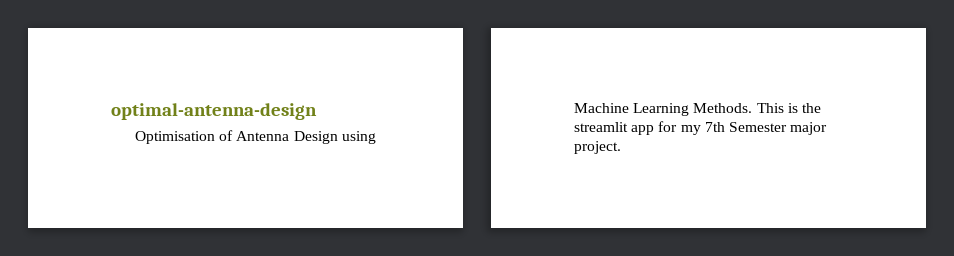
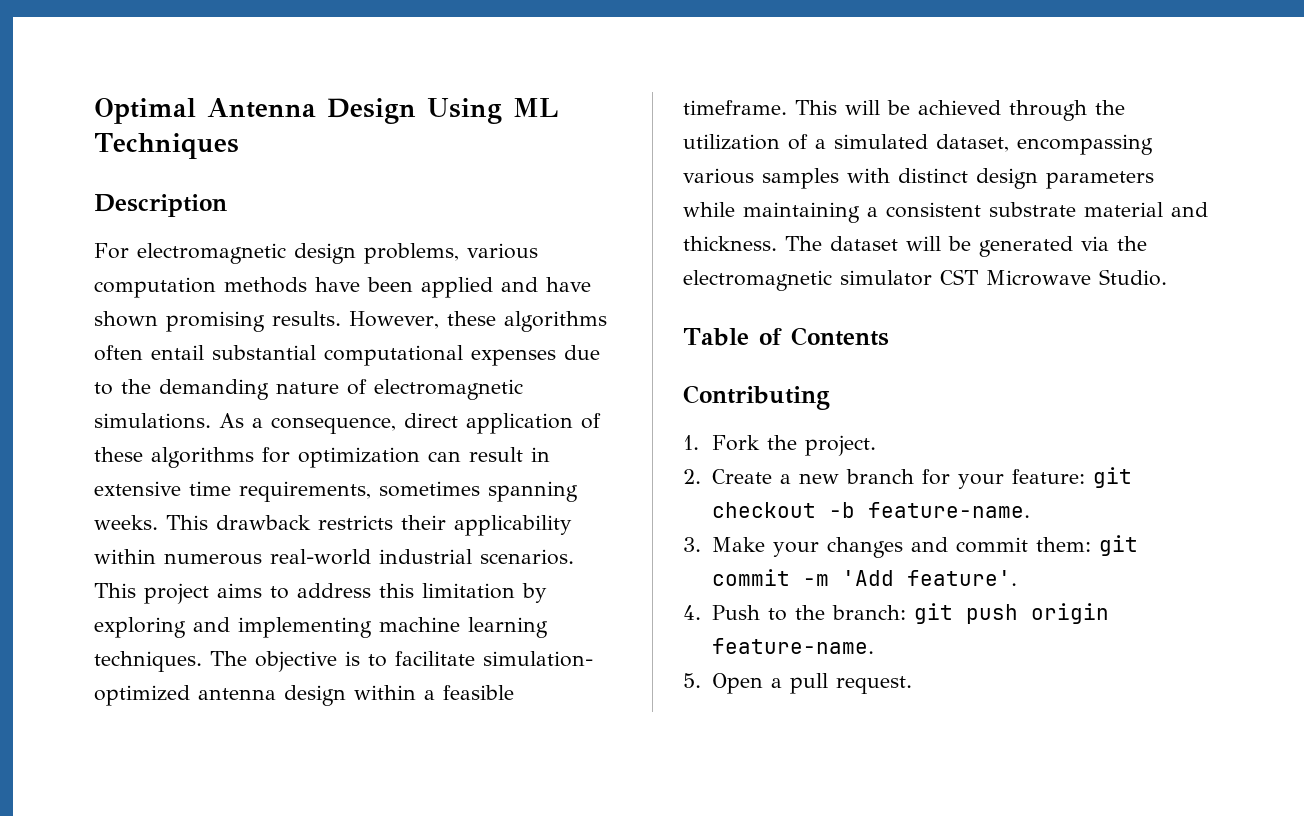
- optimal-antenna-design
- Optimisation of Antenna Design using Machine Learning Methods. This is the streamlit app for my 7th Semester major project.
+ Optimal Antenna Design Using ML Techniques
+ Description
+ For electromagnetic design problems, various computation methods have been applied and have shown promising results. However, these algorithms often entail substantial computational expenses due to the demanding nature of electromagnetic simulations. As a consequence, direct application of these algorithms for optimization can result in extensive time requirements, sometimes spanning weeks. This drawback restricts their applicability within numerous real-world industrial scenarios. This project aims to address this limitation by exploring and implementing machine learning techniques. The objective is to facilitate simulation- optimized antenna design within a feasible timeframe. This will be achieved through the utilization of a simulated dataset, encompassing various samples with distinct design parameters while maintaining a consistent substrate material and thickness. The dataset will be generated via the electromagnetic simulator CST Microwave Studio.
+ Table of Contents
+ Contributing
+ 1. Fork the project.
+ 2. Create a new branch for your feature: git checkout -b feature-name.
+ 3. Make your changes and commit them: git commit -m 'Add feature'.
+ 4. Push to the branch: git push origin feature-name.
+ 5. Open a pull request.

